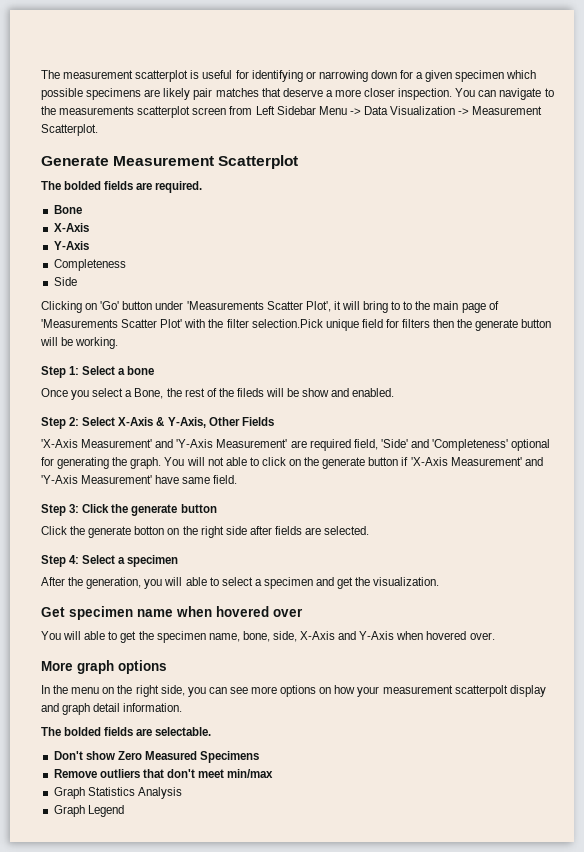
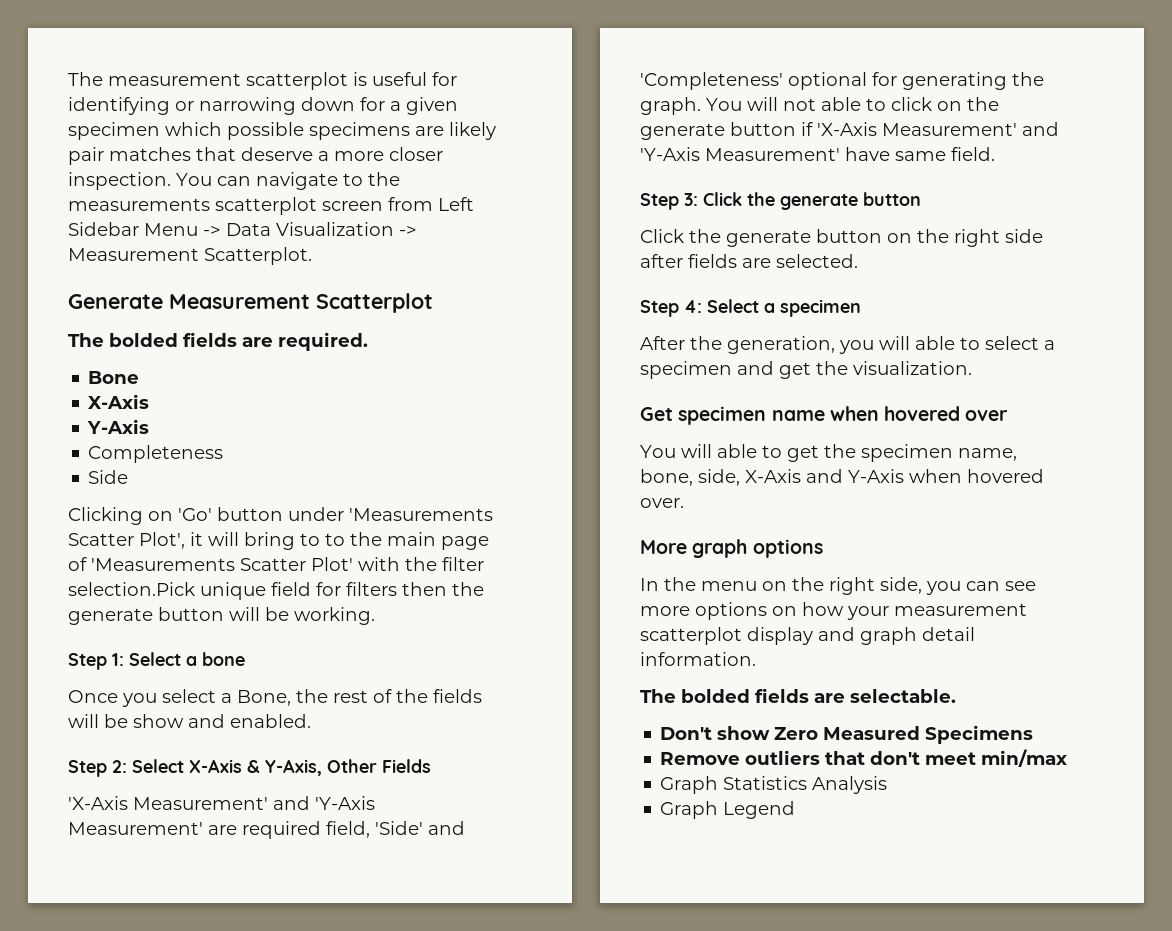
- Once you select a Bone, the rest of the fileds will be show and enabled.
+ Once you select a Bone, the rest of the fields will be show and enabled.
- Click the generate botton on the right side after fields are selected.
+ Click the generate button on the right side after fields are selected.
- In the menu on the right side, you can see more options on how your measurement scatterpolt display and graph detail information.
+ In the menu on the right side, you can see more options on how your measurement scatterplot display and graph detail information.

